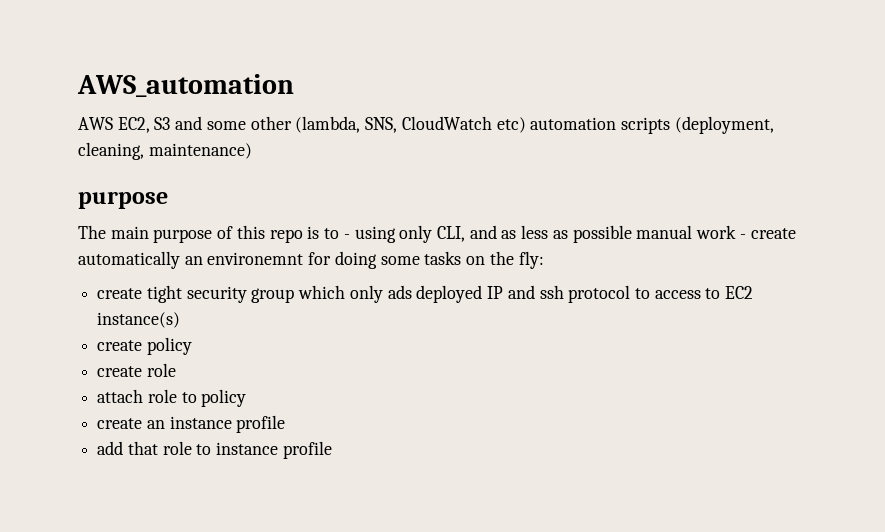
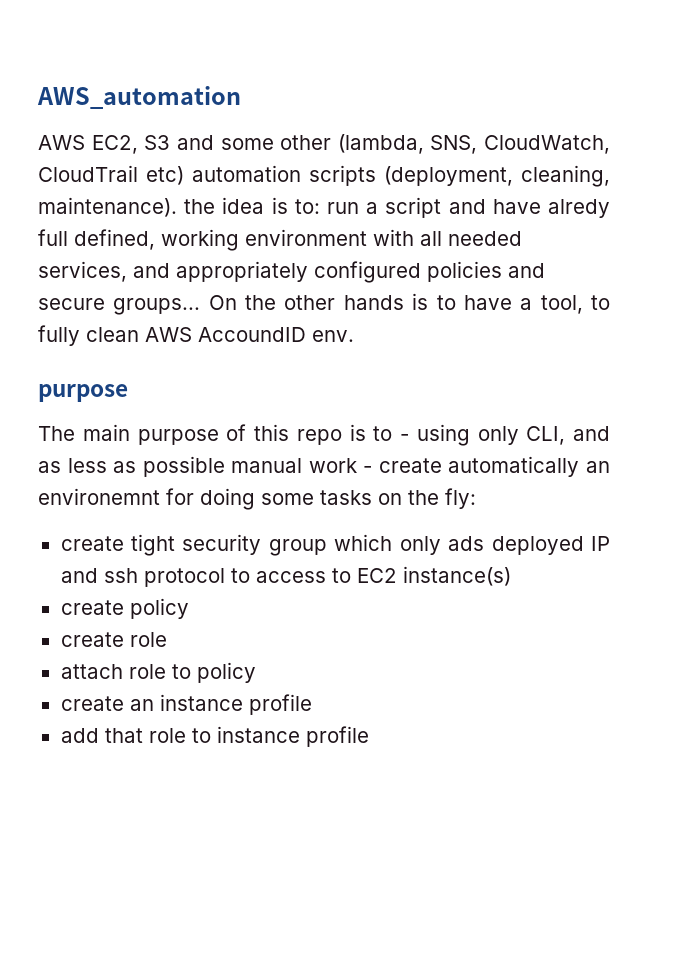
- AWS EC2, S3 and some other (lambda, SNS, CloudWatch etc) automation scripts (deployment, cleaning, maintenance)
+ AWS EC2, S3 and some other (lambda, SNS, CloudWatch, CloudTrail etc) automation scripts (deployment, cleaning, maintenance). the idea is to: run a script and have alredy full defined, working environment with all needed services, and appropriately configured policies and secure groups... On the other hands is to have a tool, to fully clean AWS AccoundID env.

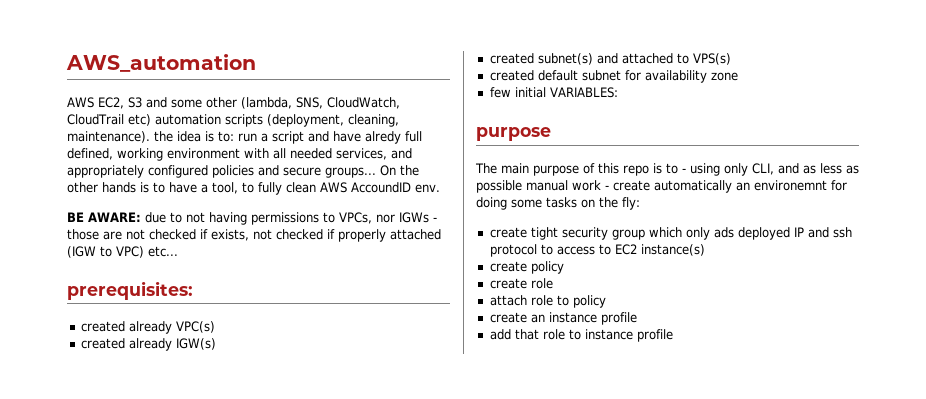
+ BE AWARE: due to not having permissions to VPCs, nor IGWs - those are not checked if exists, not checked if properly attached (IGW to VPC) etc...
+ prerequisites:
+ created already VPC(s)
+ created already IGW(s)
+ created subnet(s) and attached to VPS(s)
+ created default subnet for availability zone
+ few initial VARIABLES:

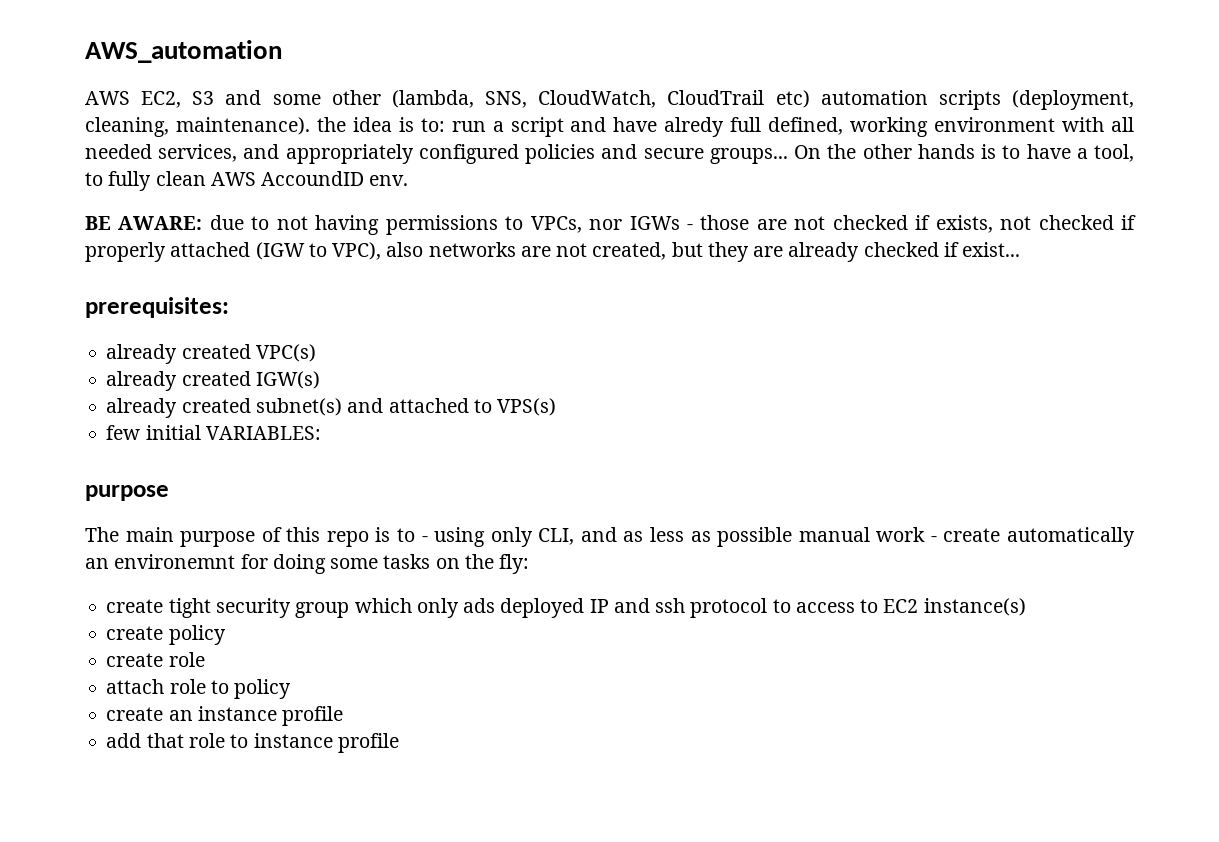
- BE AWARE: due to not having permissions to VPCs, nor IGWs - those are not checked if exists, not checked if properly attached (IGW to VPC) etc...
+ BE AWARE: due to not having permissions to VPCs, nor IGWs - those are not checked if exists, not checked if properly attached (IGW to VPC), also networks are not created, but they are already checked if exist...
- created already VPC(s)
+ already created VPC(s)
- created already IGW(s)
+ already created IGW(s)
- created subnet(s) and attached to VPS(s)
+ already created subnet(s) and attached to VPS(s)
- created default subnet for availability zone

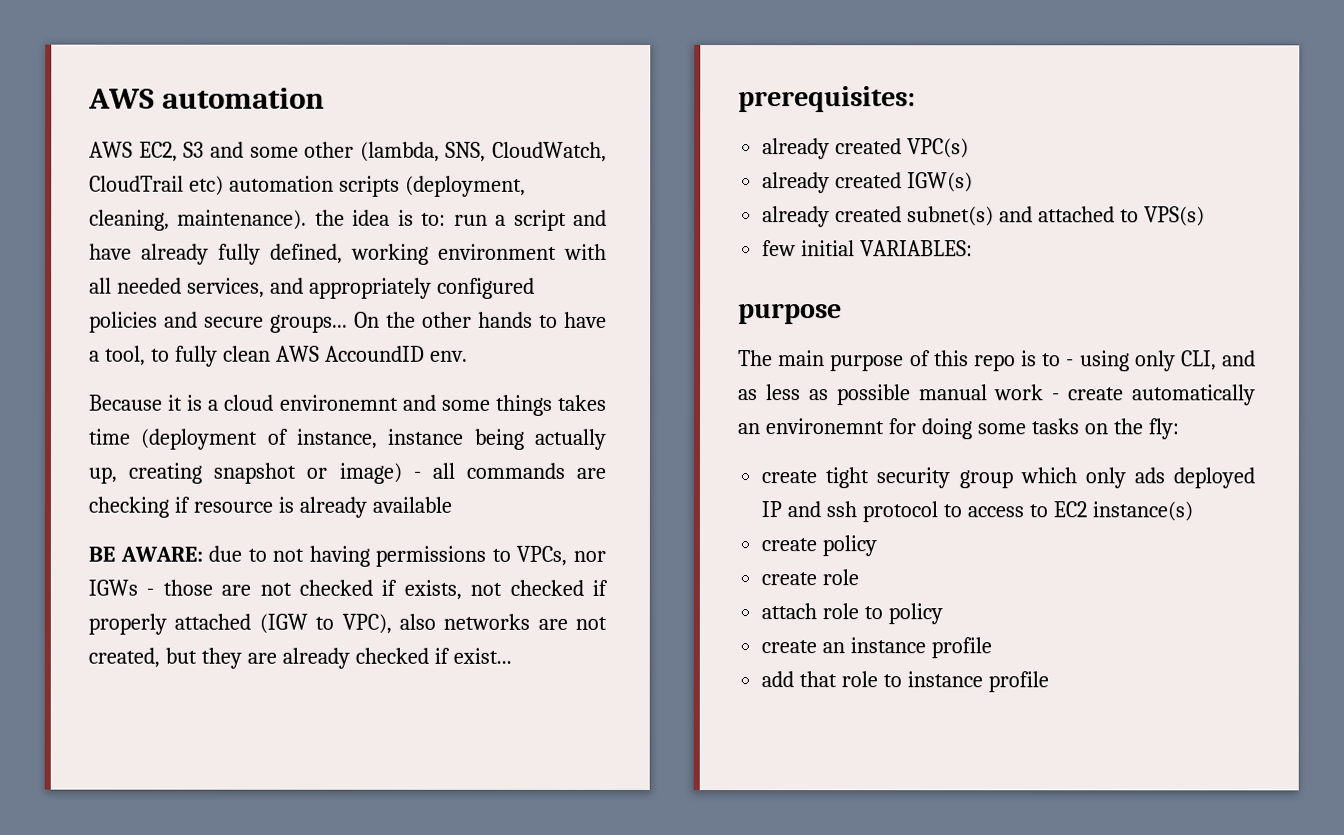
- AWS_automation
+ AWS automation
- AWS EC2, S3 and some other (lambda, SNS, CloudWatch, CloudTrail etc) automation scripts (deployment, cleaning, maintenance). the idea is to: run a script and have alredy full defined, working environment with all needed services, and appropriately configured policies and secure groups...
+ AWS EC2, S3 and some other (lambda, SNS, CloudWatch, CloudTrail etc) automation scripts (deployment, cleaning, maintenance). the idea is to: run a script and have already fully defined, working environment with all needed services, and appropriately configured policies and secure groups...
- On the other hands is to have a tool, to fully clean AWS AccoundID env.
+ On the other hands to have a tool, to fully clean AWS AccoundID env.
+ Because it is a cloud environemnt and some things takes time (deployment of instance, instance being actually up, creating snapshot or image) - all commands are checking if resource is already available

